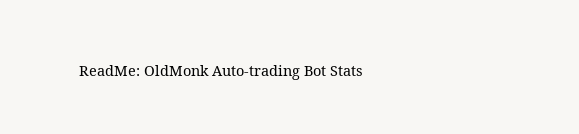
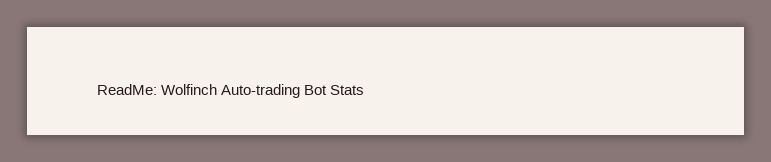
- ReadMe: OldMonk Auto-trading Bot Stats
+ ReadMe: Wolfinch Auto-trading Bot Stats

